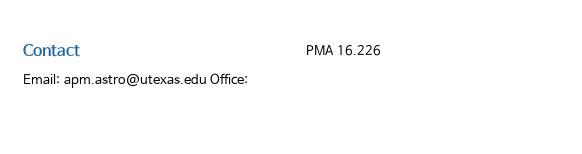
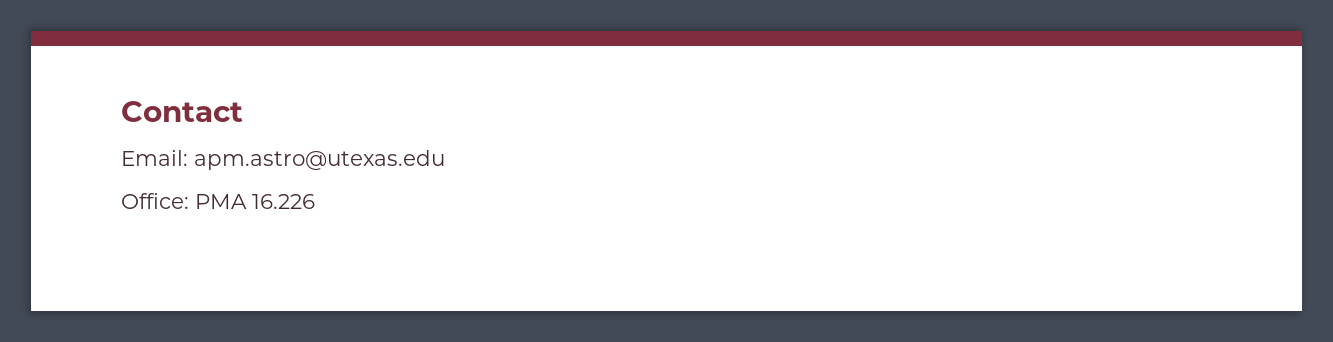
- Email: apm.astro@utexas.edu Office: PMA 16.226
+ Email: apm.astro@utexas.edu
+ Office: PMA 16.226

